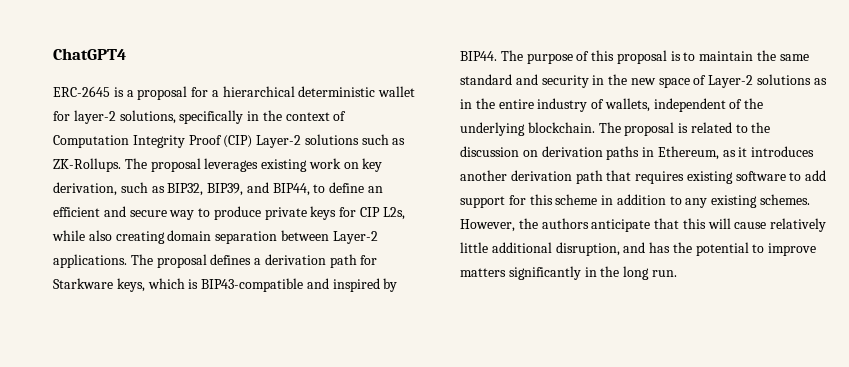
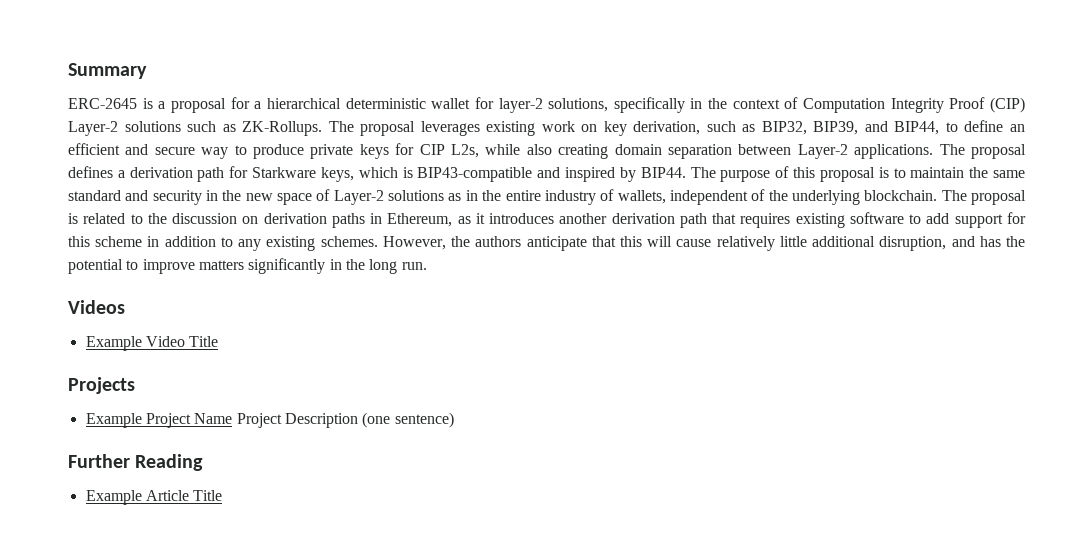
- ChatGPT4
+ Summary
+ Videos
+ Example Video Title
+ Projects
+ Example Project Name Project Description (one sentence)
+ Further Reading
+ Example Article Title

